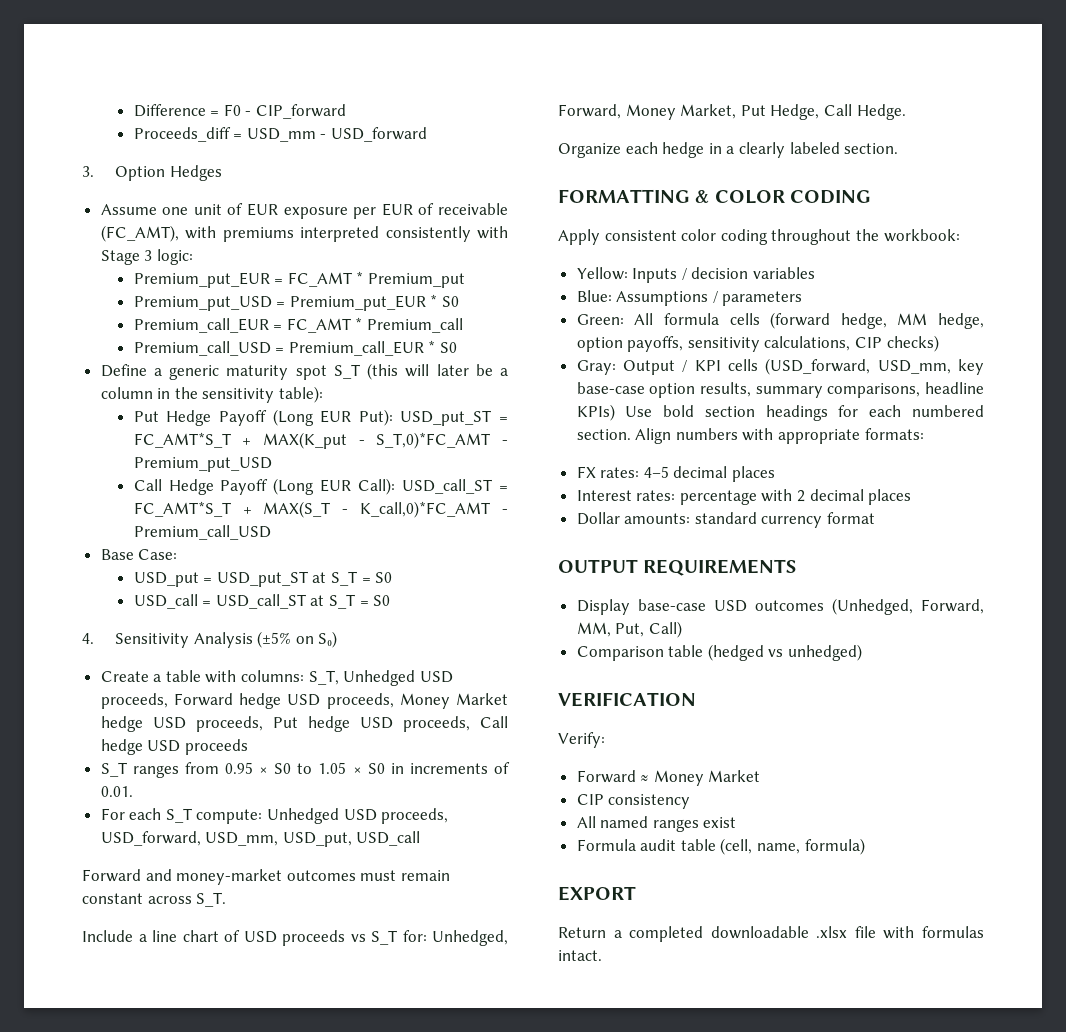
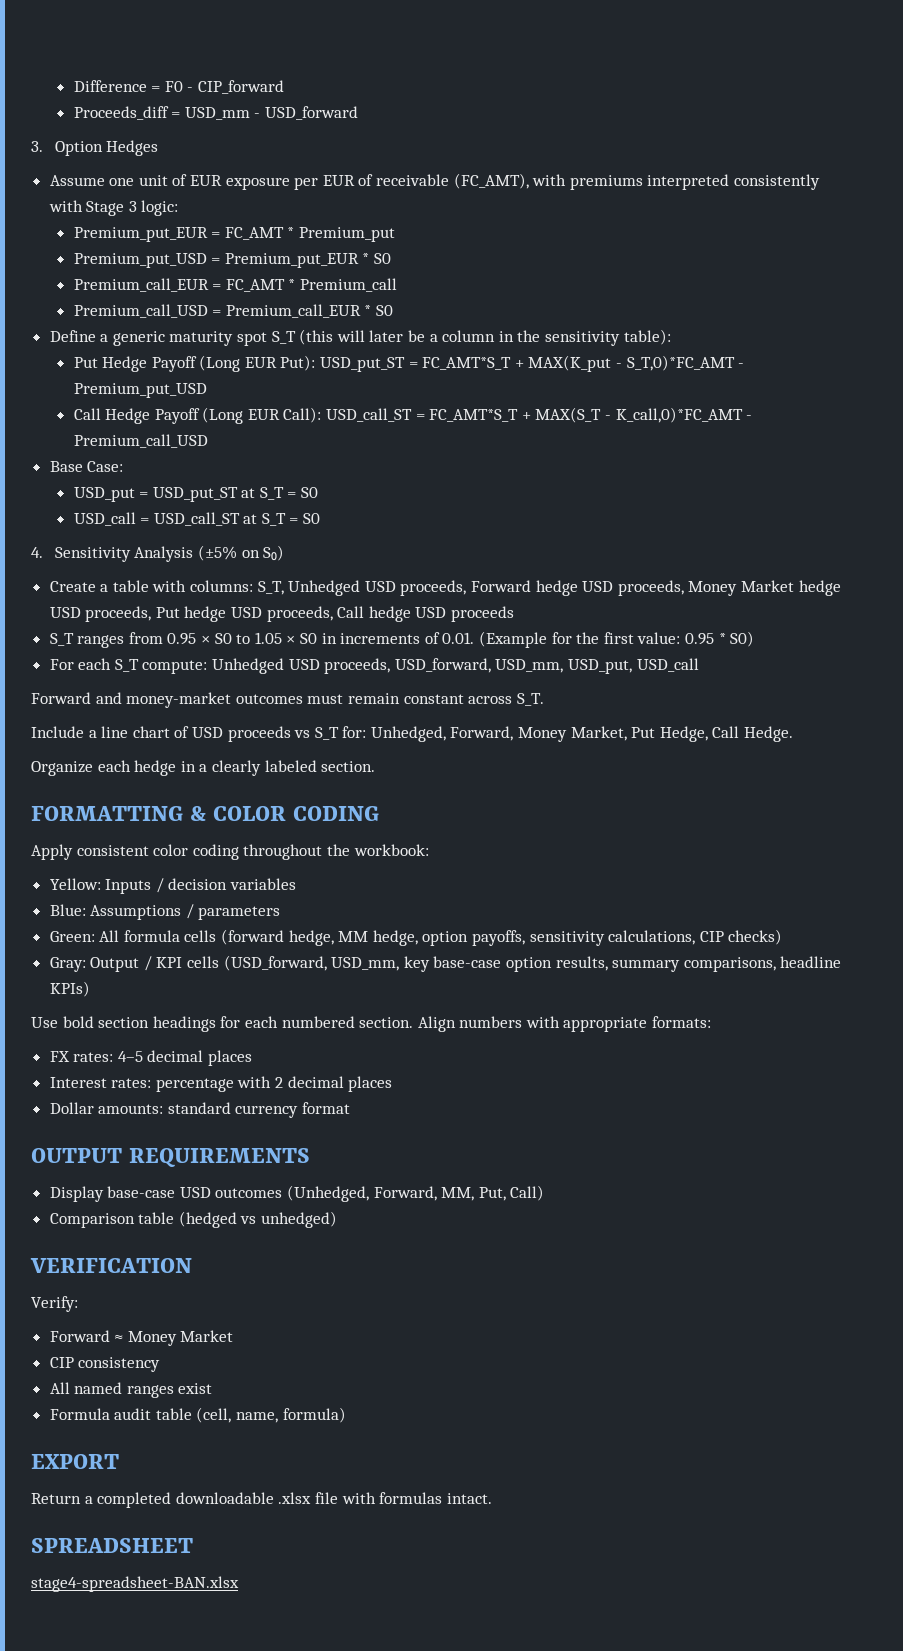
- S_T ranges from 0.95 × S0 to 1.05 × S0 in increments of 0.01.
+ S_T ranges from 0.95 × S0 to 1.05 × S0 in increments of 0.01. (Example for the first value: 0.95 * S0)
- Gray: Output / KPI cells (USD_forward, USD_mm, key base-case option results, summary comparisons, headline KPIs) Use bold section headings for each numbered section.
+ Gray: Output / KPI cells (USD_forward, USD_mm, key base-case option results, summary comparisons, headline KPIs)
+ Use bold section headings for each numbered section.
+ SPREADSHEET
+ stage4-spreadsheet-BAN.xlsx

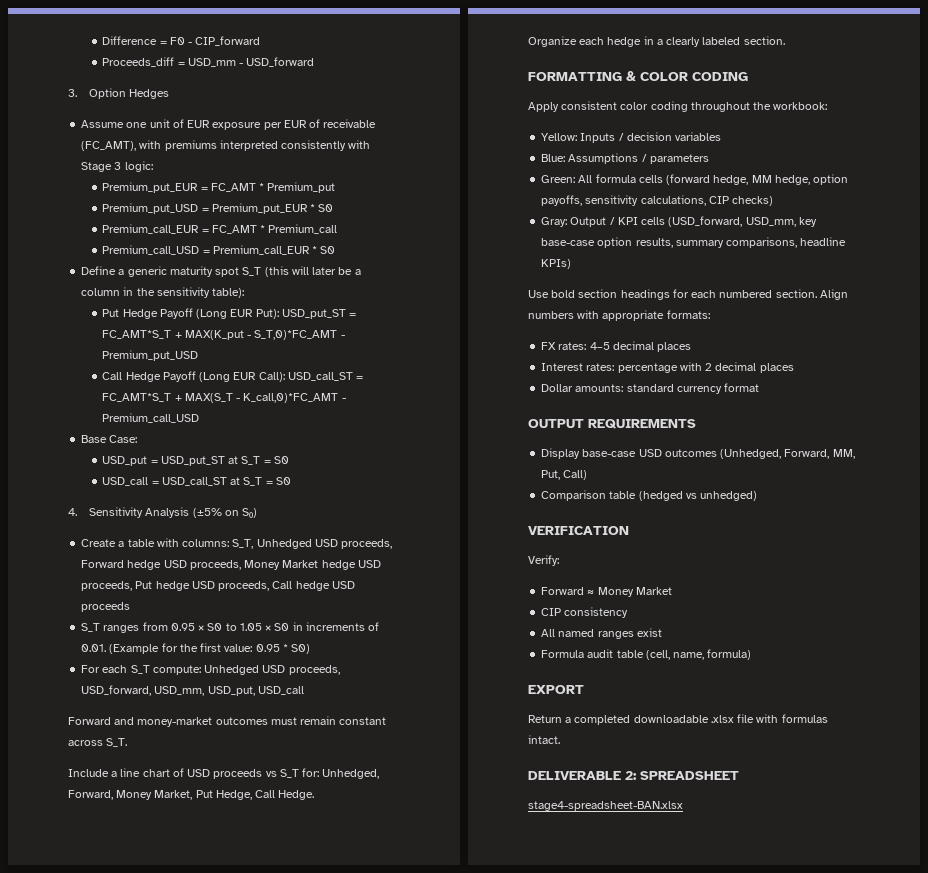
- SPREADSHEET
+ DELIVERABLE 2: SPREADSHEET

